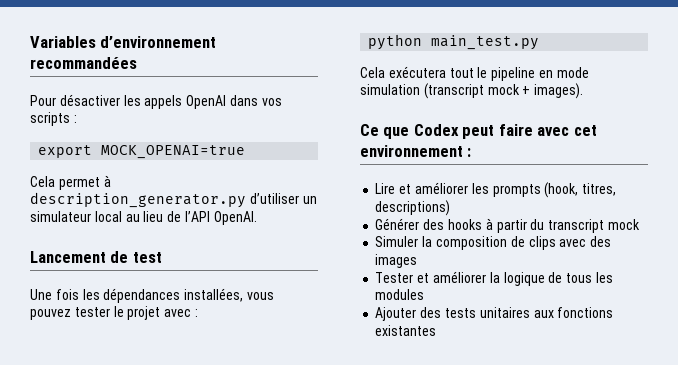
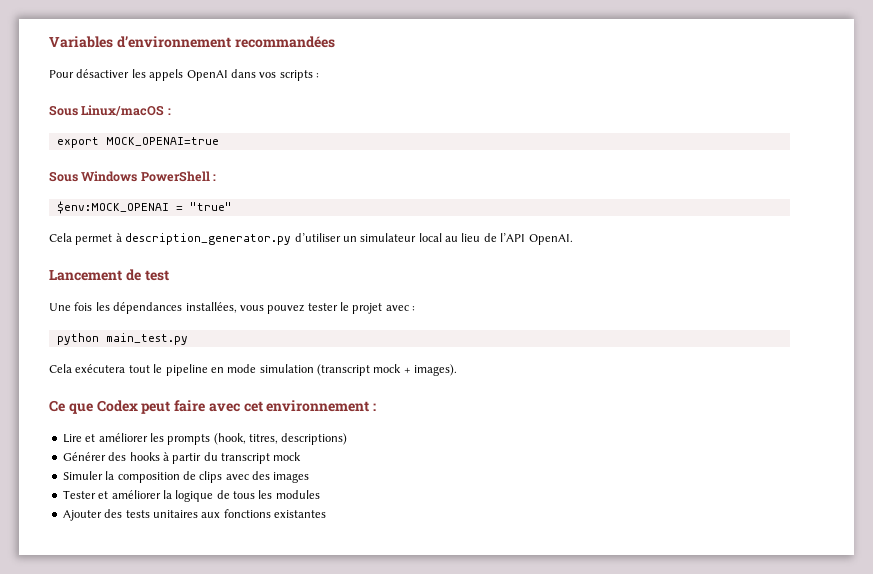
+ Sous Linux/macOS :
+ Sous Windows PowerShell :
+ $env:MOCK_OPENAI = "true"

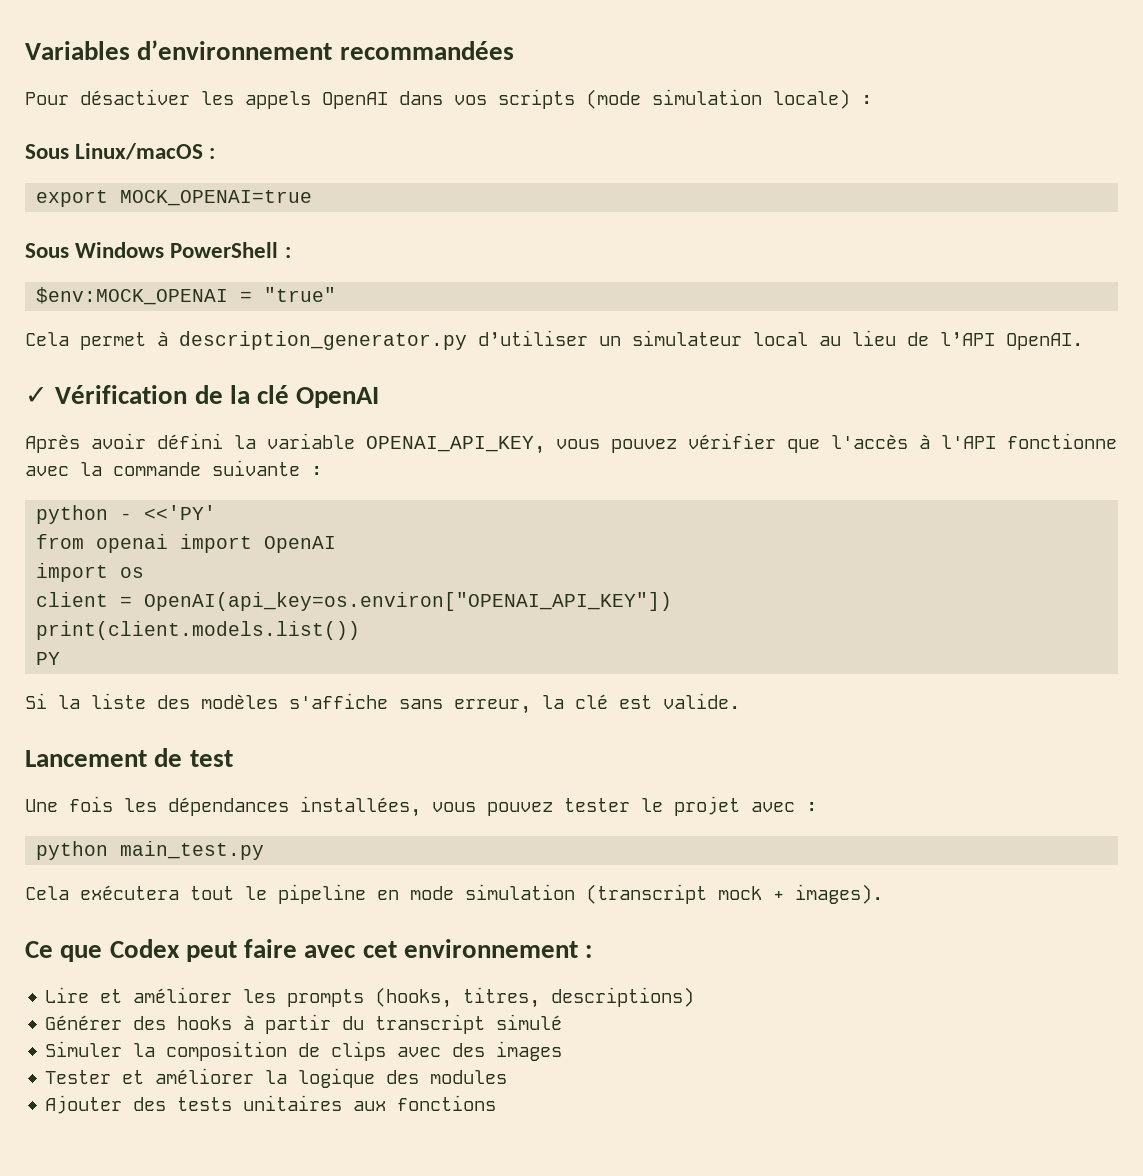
- Pour désactiver les appels OpenAI dans vos scripts :
+ Pour désactiver les appels OpenAI dans vos scripts (mode simulation locale) :
+ ✓ Vérification de la clé OpenAI
+ Après avoir défini la variable OPENAI_API_KEY, vous pouvez vérifier que l'accès à l'API fonctionne avec la commande suivante :
+ python - <<'PY'
+ from openai import OpenAI
+ import os
+ client = OpenAI(api_key=os.environ["OPENAI_API_KEY"])
+ print(client.models.list())
+ PY
+ Si la liste des modèles s'affiche sans erreur, la clé est valide.
- Lire et améliorer les prompts (hook, titres, descriptions)
+ Lire et améliorer les prompts (hooks, titres, descriptions)
- Générer des hooks à partir du transcript mock
+ Générer des hooks à partir du transcript simulé
- Tester et améliorer la logique de tous les modules
+ Tester et améliorer la logique des modules
- Ajouter des tests unitaires aux fonctions existantes
+ Ajouter des tests unitaires aux fonctions

